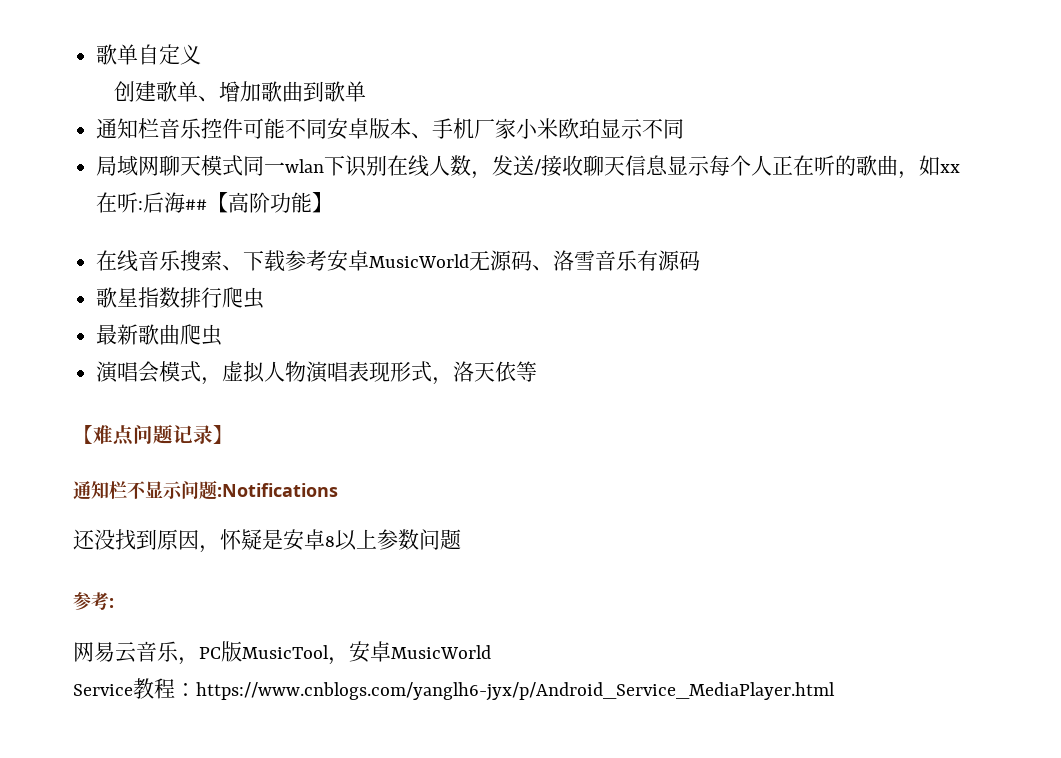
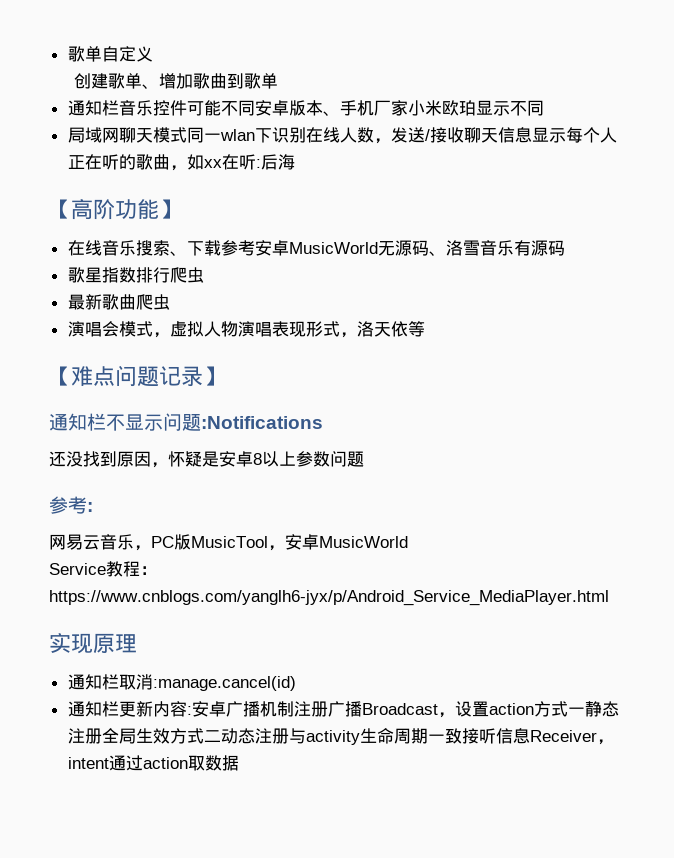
- 局域网聊天模式同一wlan下识别在线人数，发送/接收聊天信息显示每个人正在听的歌曲，如xx在听:后海##【高阶功能】
+ 局域网聊天模式同一wlan下识别在线人数，发送/接收聊天信息显示每个人正在听的歌曲，如xx在听:后海
+ 【高阶功能】
+ 实现原理
+ 通知栏取消:manage.cancel(id)
+ 通知栏更新内容:安卓广播机制注册广播Broadcast，设置action方式一静态注册全局生效方式二动态注册与activity生命周期一致接听信息Receiver，intent通过action取数据

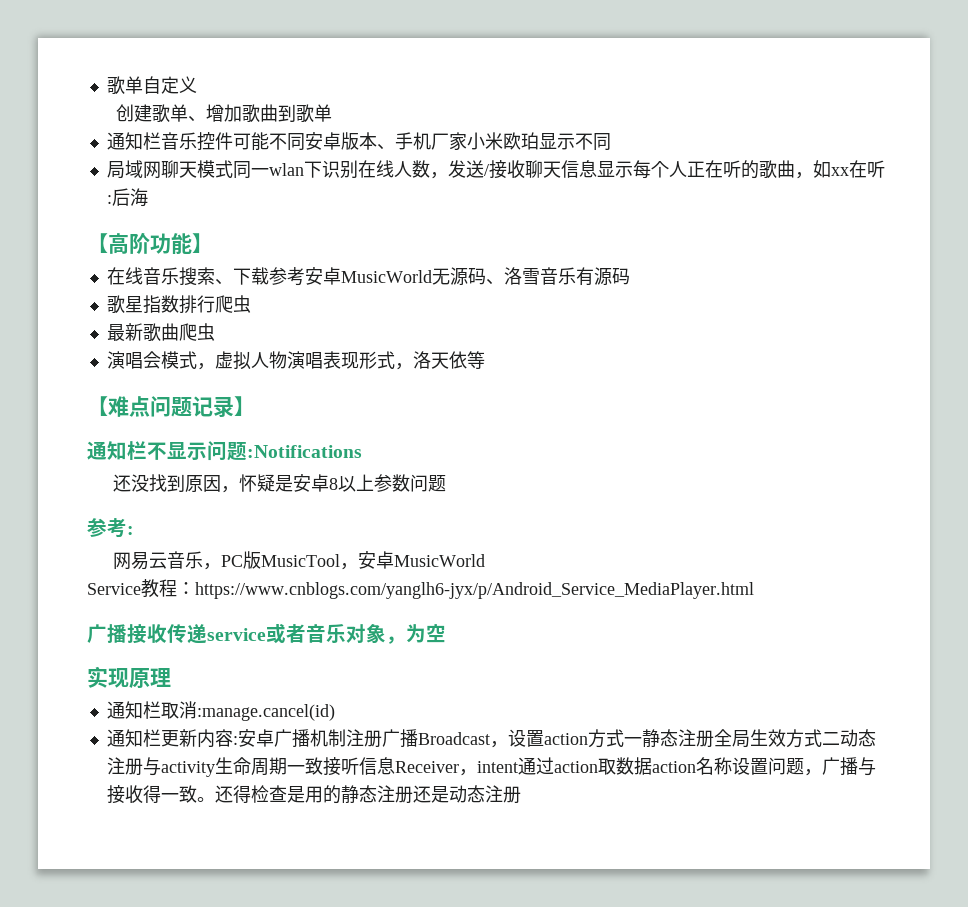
+ 广播接收传递service或者音乐对象，为空
- 通知栏更新内容:安卓广播机制注册广播Broadcast，设置action方式一静态注册全局生效方式二动态注册与activity生命周期一致接听信息Receiver，intent通过action取数据
+ 通知栏更新内容:安卓广播机制注册广播Broadcast，设置action方式一静态注册全局生效方式二动态注册与activity生命周期一致接听信息Receiver，intent通过action取数据action名称设置问题，广播与接收得一致。还得检查是用的静态注册还是动态注册

